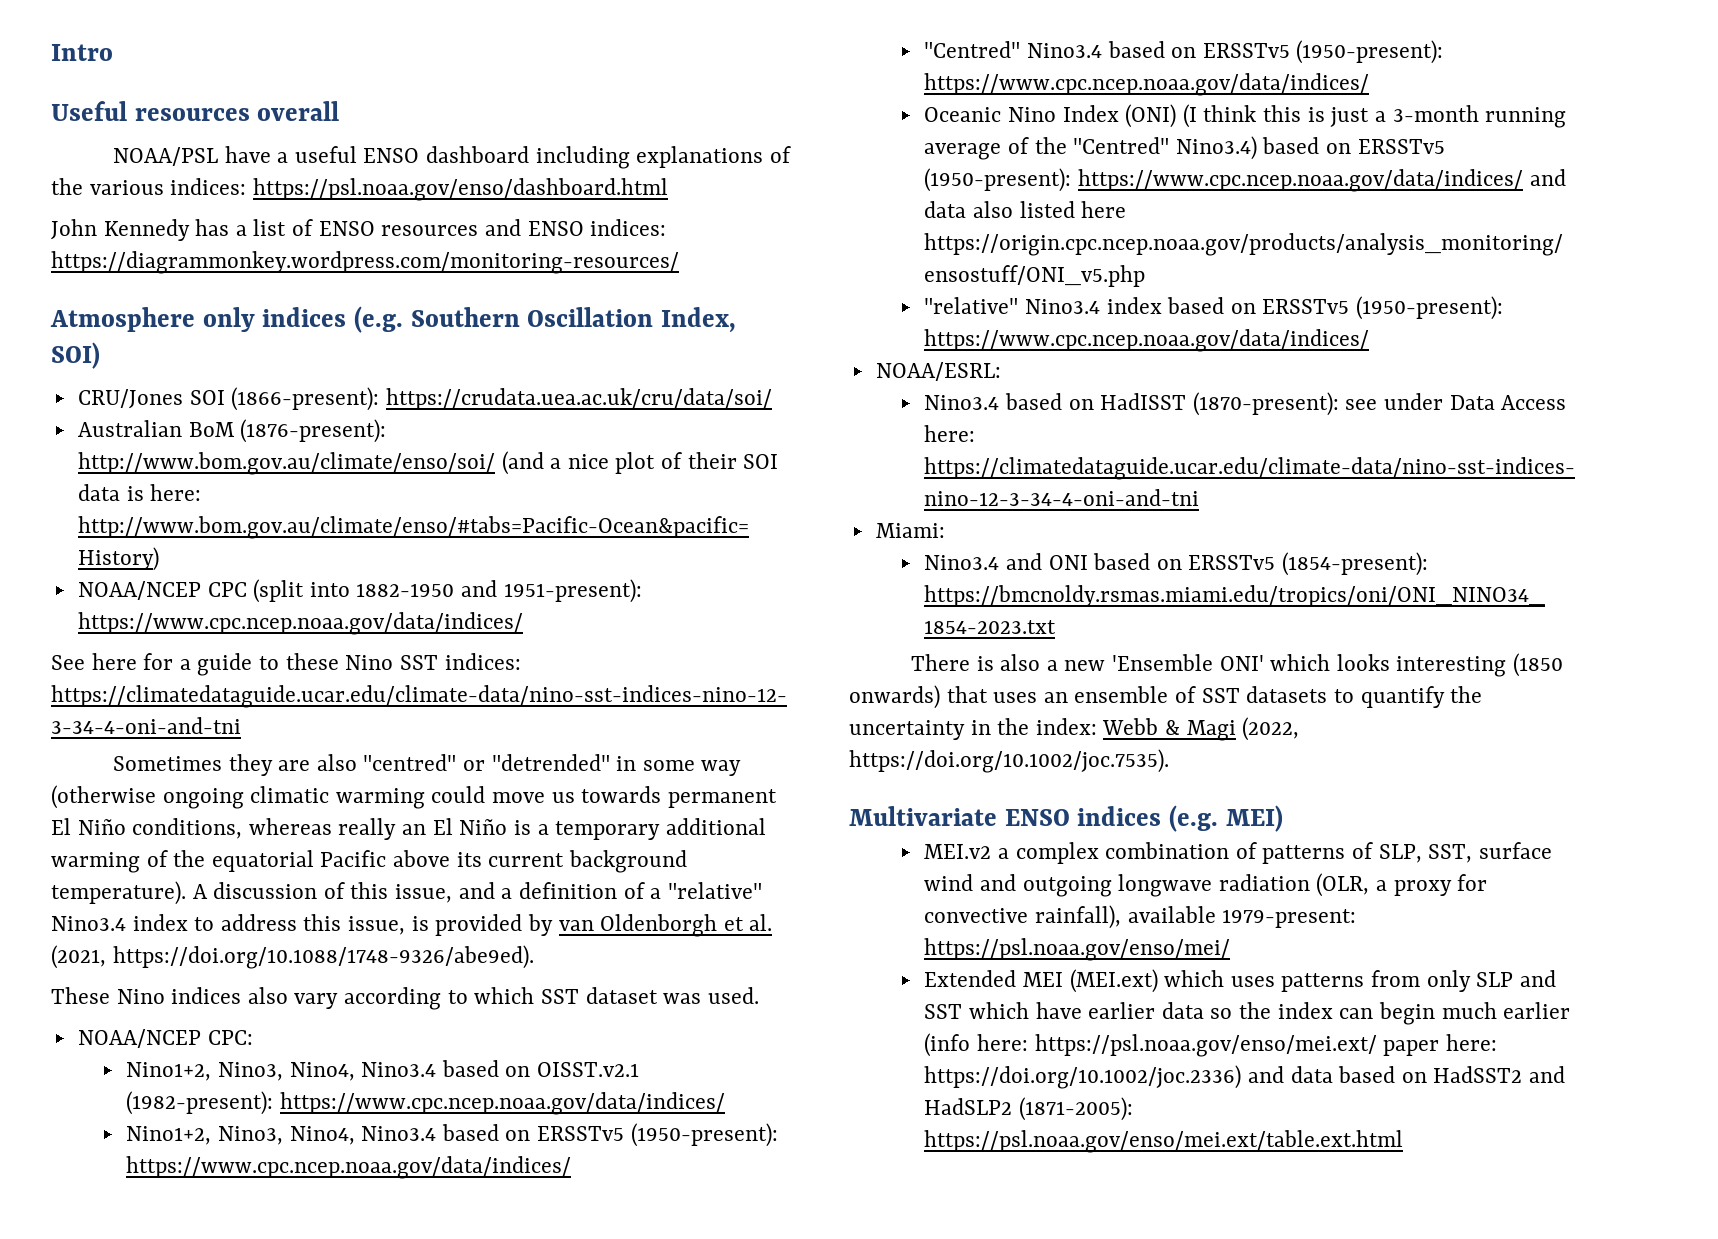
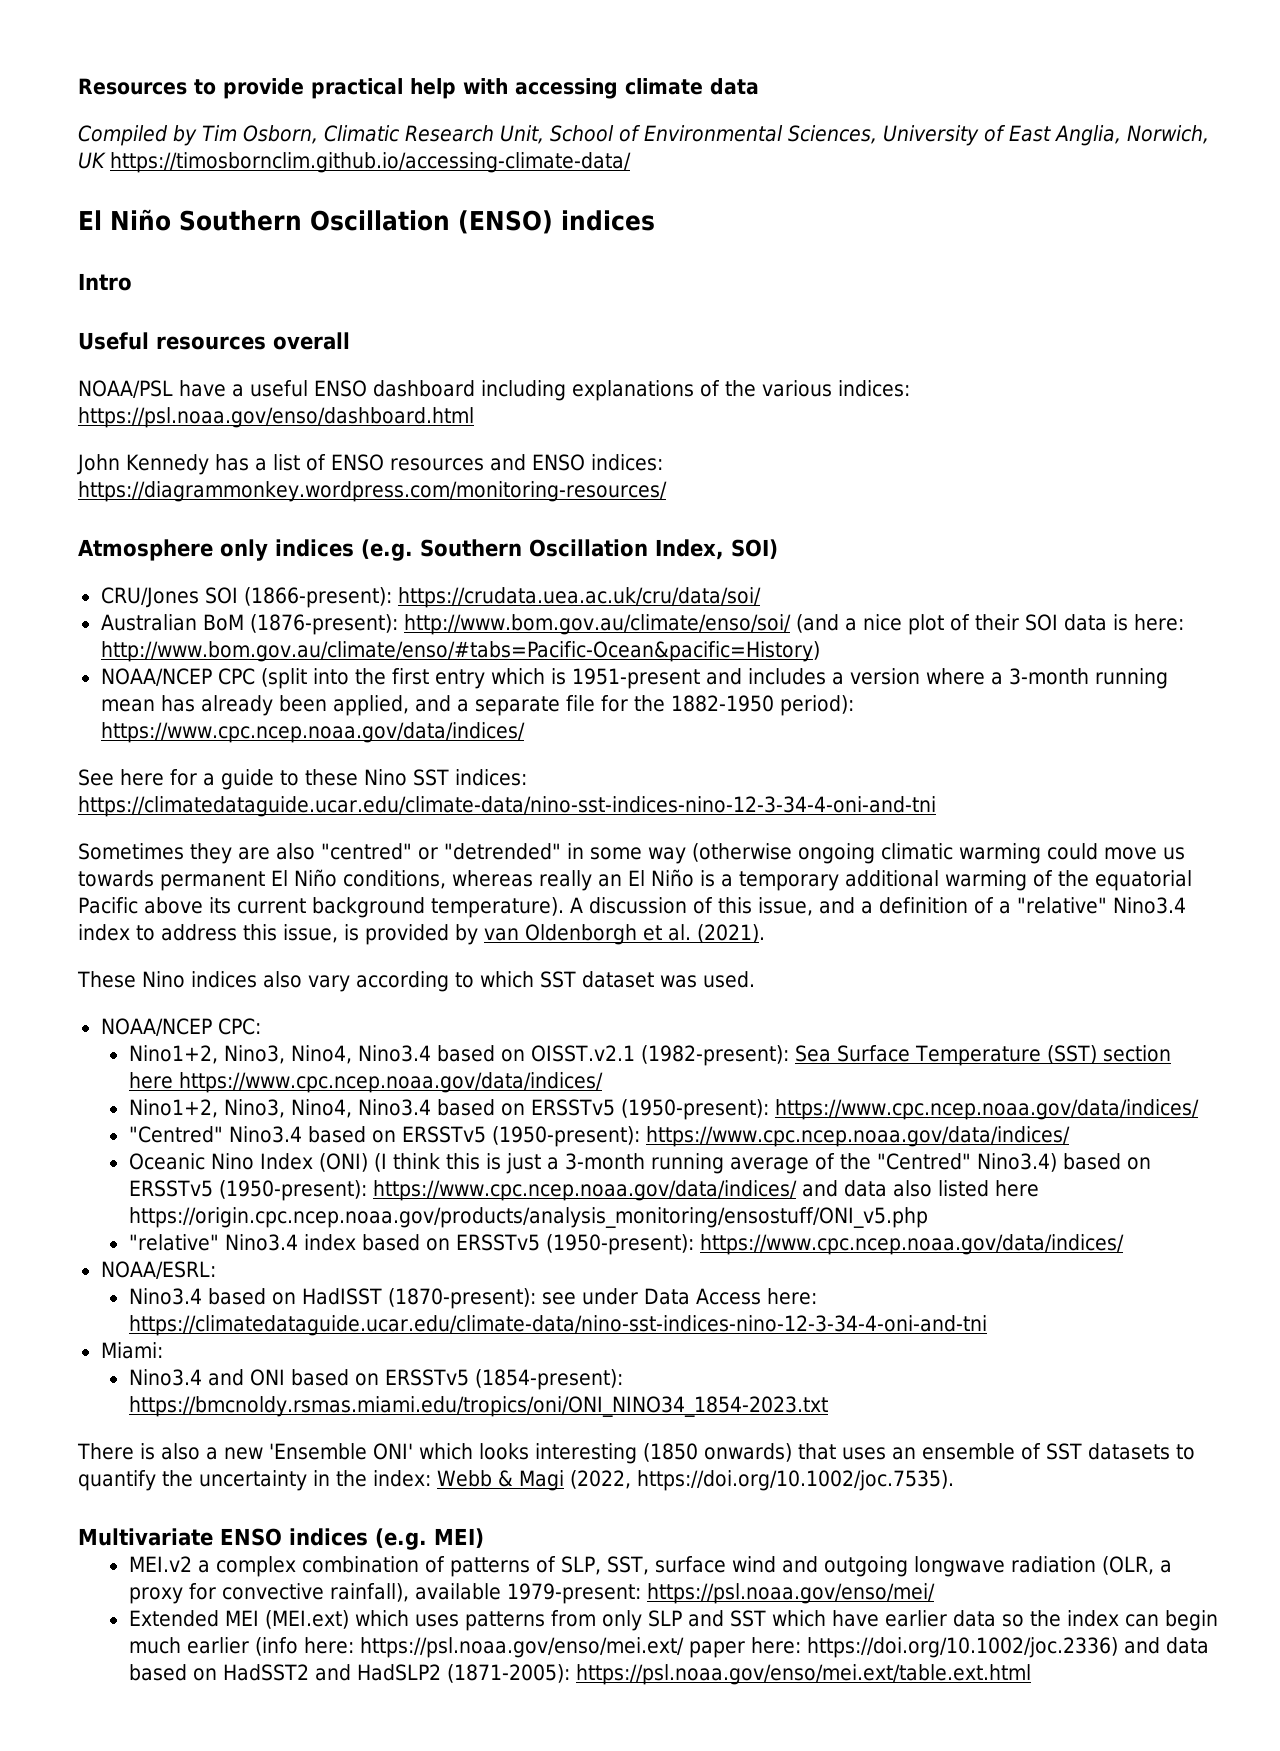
+ Resources to provide practical help with accessing climate data
+ Compiled by Tim Osborn, Climatic Research Unit, School of Environmental Sciences, University of East Anglia, Norwich, UK https://timosbornclim.github.io/accessing-climate-data/
+ El Niño Southern Oscillation (ENSO) indices
- NOAA/NCEP CPC (split into 1882-1950 and 1951-present): https://www.cpc.ncep.noaa.gov/data/indices/
+ NOAA/NCEP CPC (split into the first entry which is 1951-present and includes a version where a 3-month running mean has already been applied, and a separate file for the 1882-1950 period): https://www.cpc.ncep.noaa.gov/data/indices/
- A discussion of this issue, and a definition of a "relative" Nino3.4 index to address this issue, is provided by van Oldenborgh et al. (2021, https://doi.org/10.1088/1748-9326/abe9ed).
+ A discussion of this issue, and a definition of a "relative" Nino3.4 index to address this issue, is provided by van Oldenborgh et al. (2021).
- Nino1+2, Nino3, Nino4, Nino3.4 based on OISST.v2.1 (1982-present): https://www.cpc.ncep.noaa.gov/data/indices/
+ Nino1+2, Nino3, Nino4, Nino3.4 based on OISST.v2.1 (1982-present): Sea Surface Temperature (SST) section here https://www.cpc.ncep.noaa.gov/data/indices/

